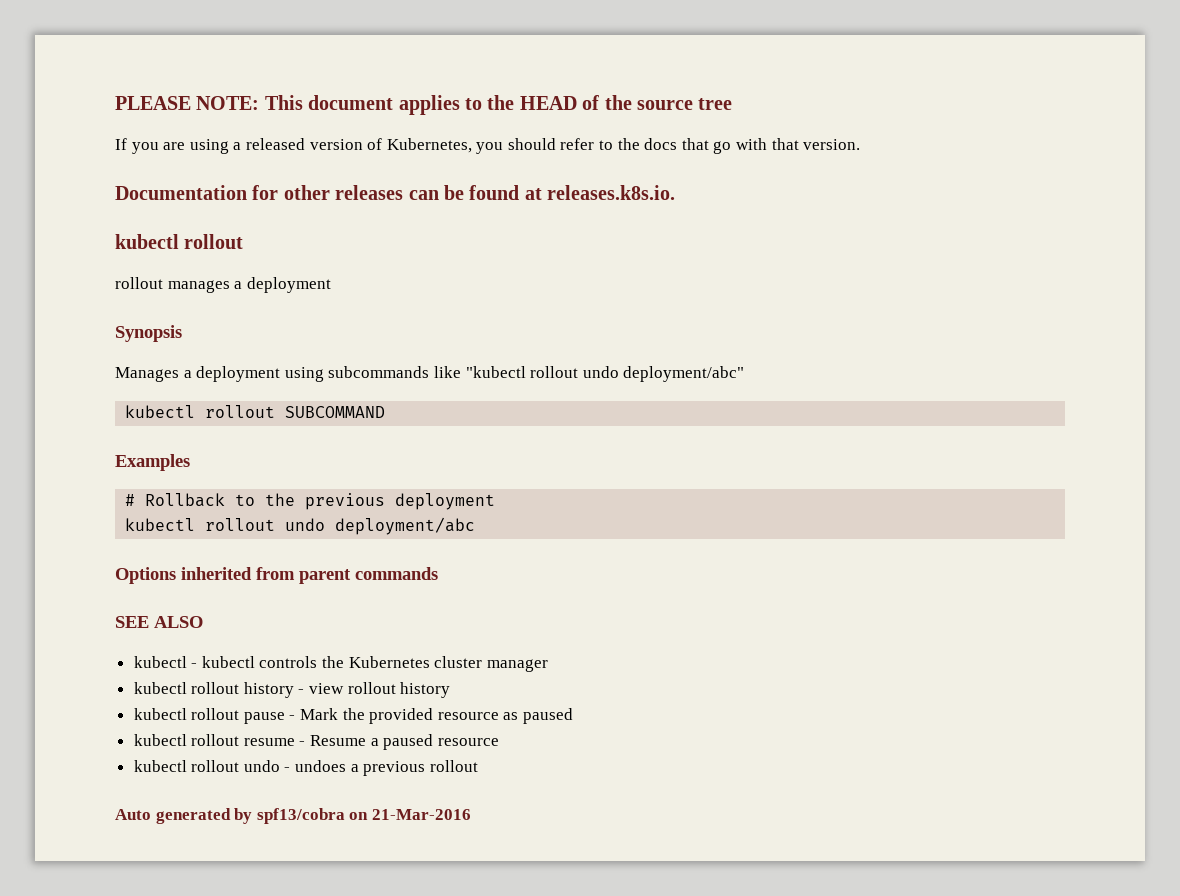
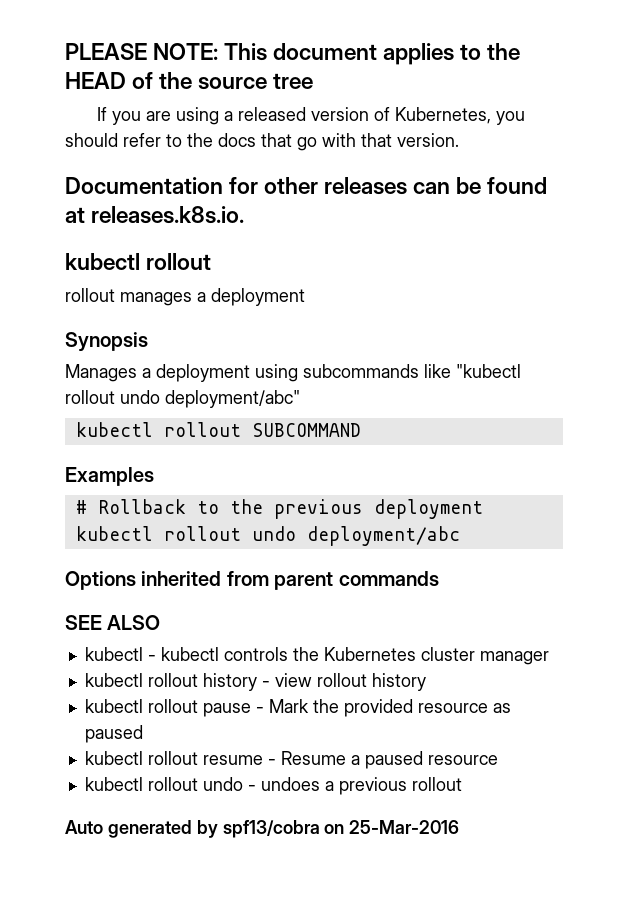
- Auto generated by spf13/cobra on 21-Mar-2016
+ Auto generated by spf13/cobra on 25-Mar-2016

